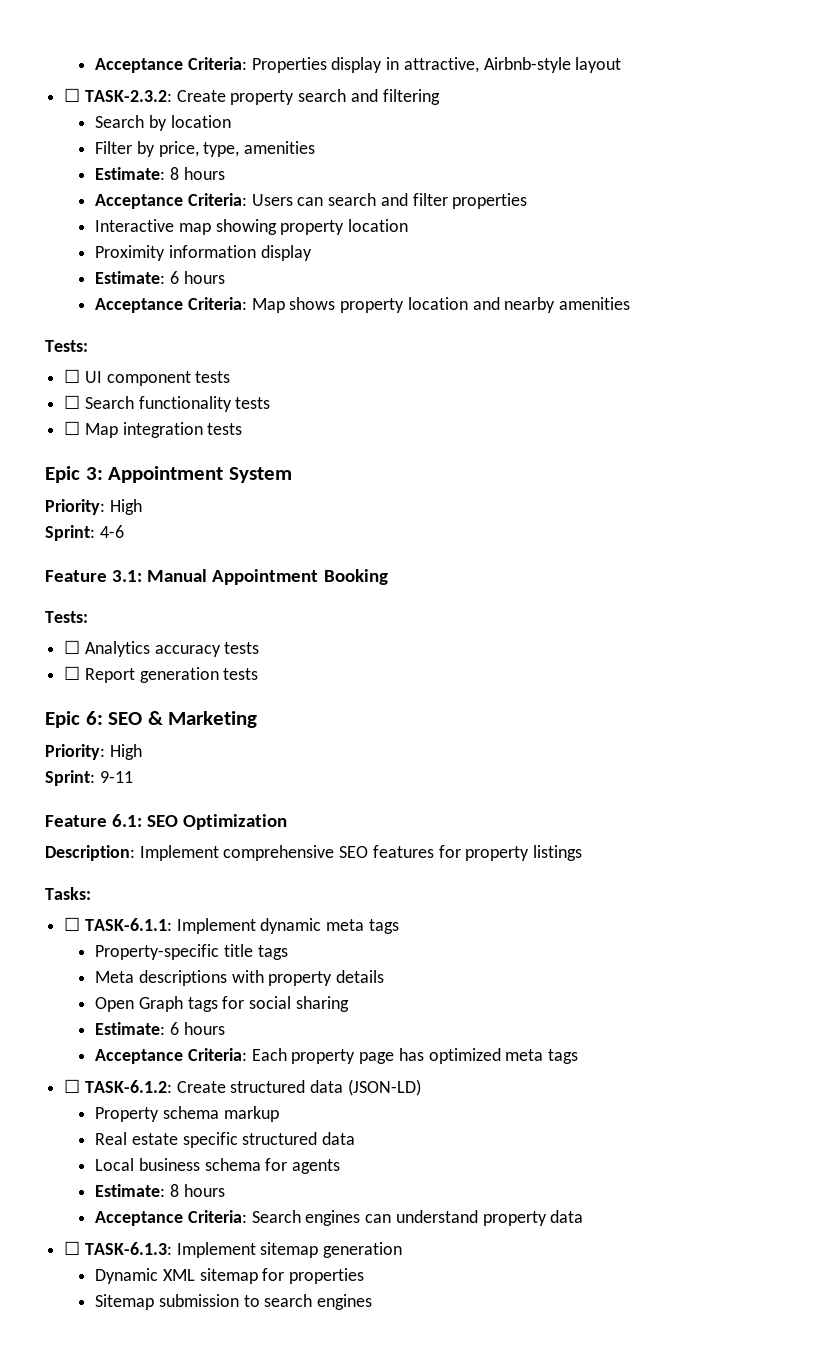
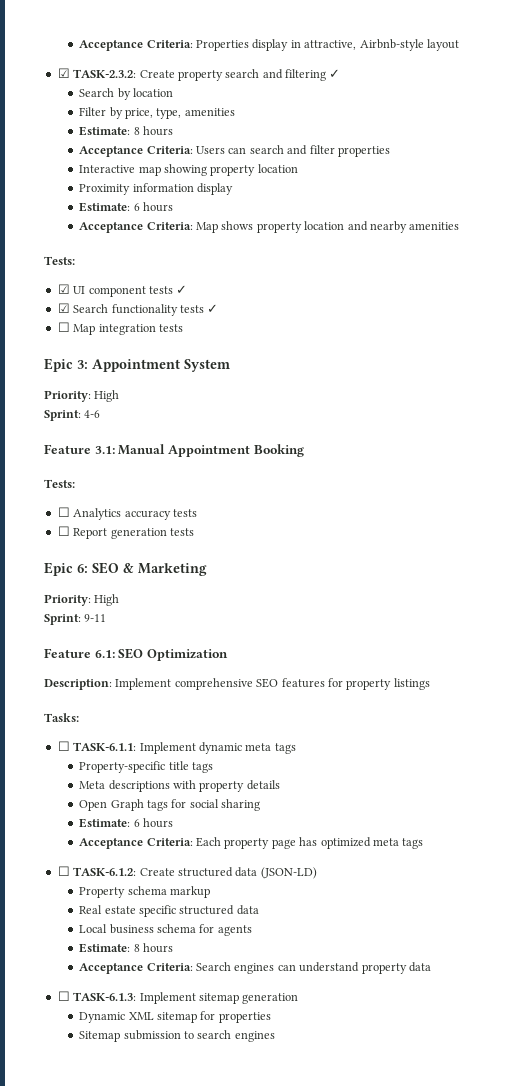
- ☐ TASK-2.3.2: Create property search and filtering
+ ☑ TASK-2.3.2: Create property search and filtering ✓
- ☐ UI component tests
- ☐ Search functionality tests
+ ☑ UI component tests ✓
+ ☑ Search functionality tests ✓

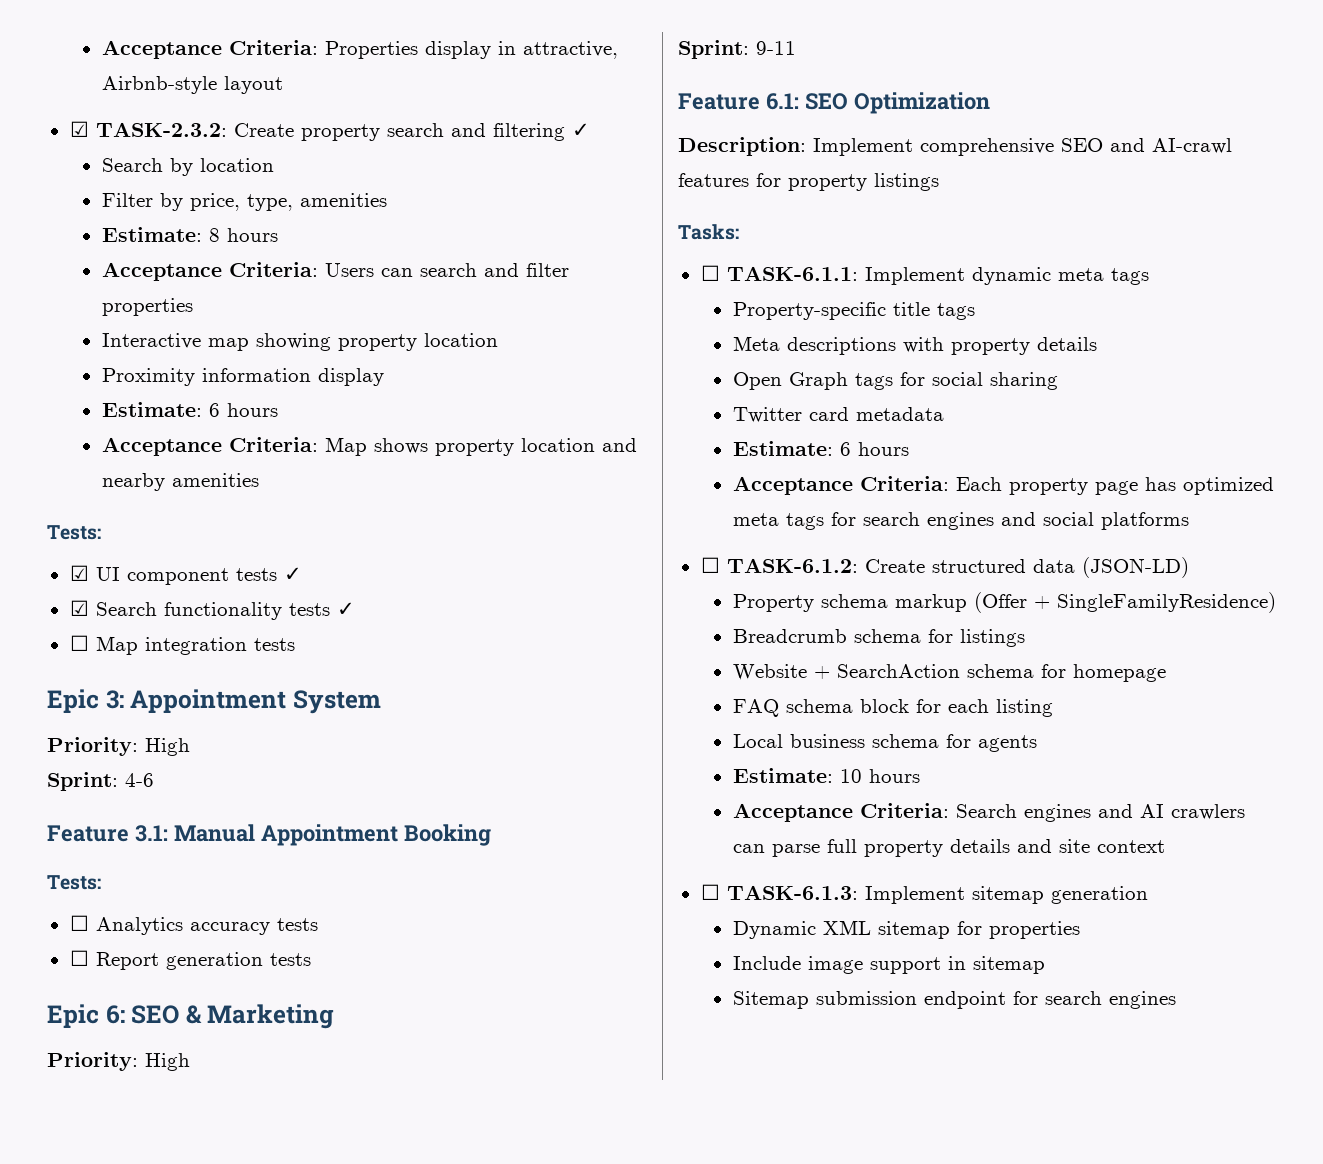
- Description: Implement comprehensive SEO features for property listings
+ Description: Implement comprehensive SEO and AI-crawl features for property listings
+ Twitter card metadata
- Acceptance Criteria: Each property page has optimized meta tags
+ Acceptance Criteria: Each property page has optimized meta tags for search engines and social platforms
- Property schema markup
- Real estate specific structured data
+ Property schema markup (Offer + SingleFamilyResidence)
+ Breadcrumb schema for listings
+ Website + SearchAction schema for homepage
+ FAQ schema block for each listing
  Local business schema for agents
- Estimate: 8 hours
+ Estimate: 10 hours
- Acceptance Criteria: Search engines can understand property data
+ Acceptance Criteria: Search engines and AI crawlers can parse full property details and site context
+ Include image support in sitemap
- Sitemap submission to search engines
+ Sitemap submission endpoint for search engines

